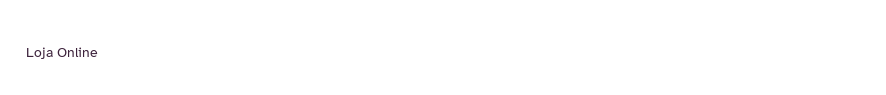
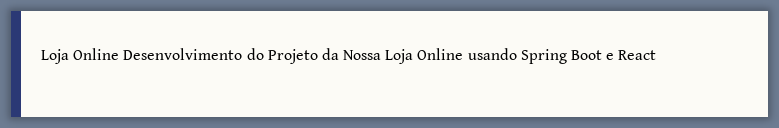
- Loja Online
+ Loja Online Desenvolvimento do Projeto da Nossa Loja Online usando Spring Boot e React

